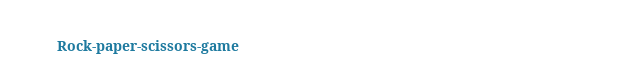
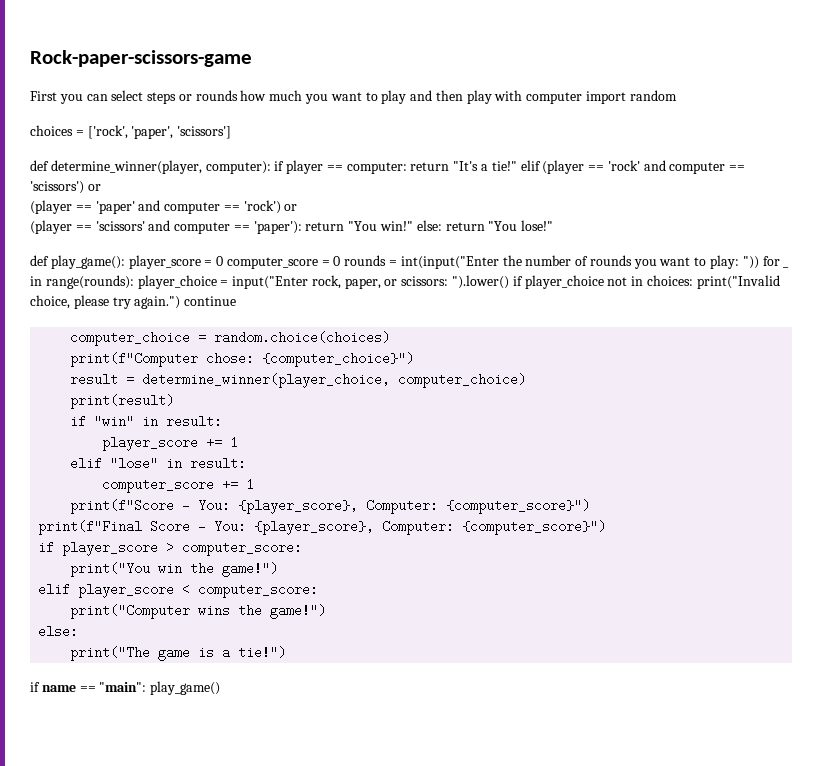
+ First you can select steps or rounds how much you want to play and then play with computer import random
+ choices = ['rock', 'paper', 'scissors']
+ def determine_winner(player, computer): if player == computer: return "It's a tie!" elif (player == 'rock' and computer == 'scissors') or
+ (player == 'paper' and computer == 'rock') or
+ (player == 'scissors' and computer == 'paper'): return "You win!" else: return "You lose!"
+ def play_game(): player_score = 0 computer_score = 0 rounds = int(input("Enter the number of rounds you want to play: ")) for _ in range(rounds): player_choice = input("Enter rock, paper, or scissors: ").lower() if player_choice not in choices: print("Invalid choice, please try again.") continue
+ computer_choice = random.choice(choices)
+ print(f"Computer chose: {computer_choice}")
+ result = determine_winner(player_choice, computer_choice)
+ print(result)
+ if "win" in result:
+ player_score += 1
+ elif "lose" in result:
+ computer_score += 1
+ print(f"Score - You: {player_score}, Computer: {computer_score}")
+ print(f"Final Score - You: {player_score}, Computer: {computer_score}")
+ if player_score > computer_score:
+ print("You win the game!")
+ elif player_score < computer_score:
+ print("Computer wins the game!")
+ else:
+ print("The game is a tie!")
+ if name == "main": play_game()

